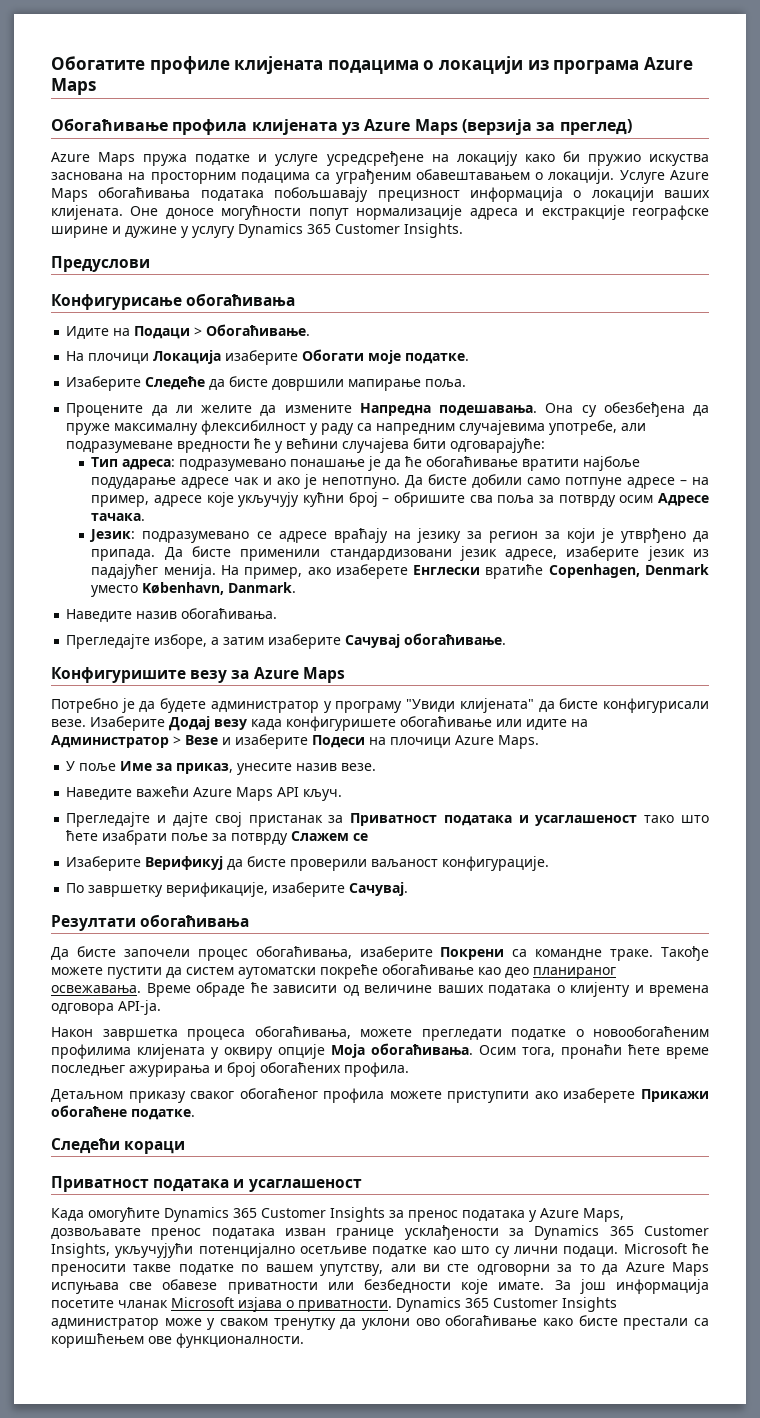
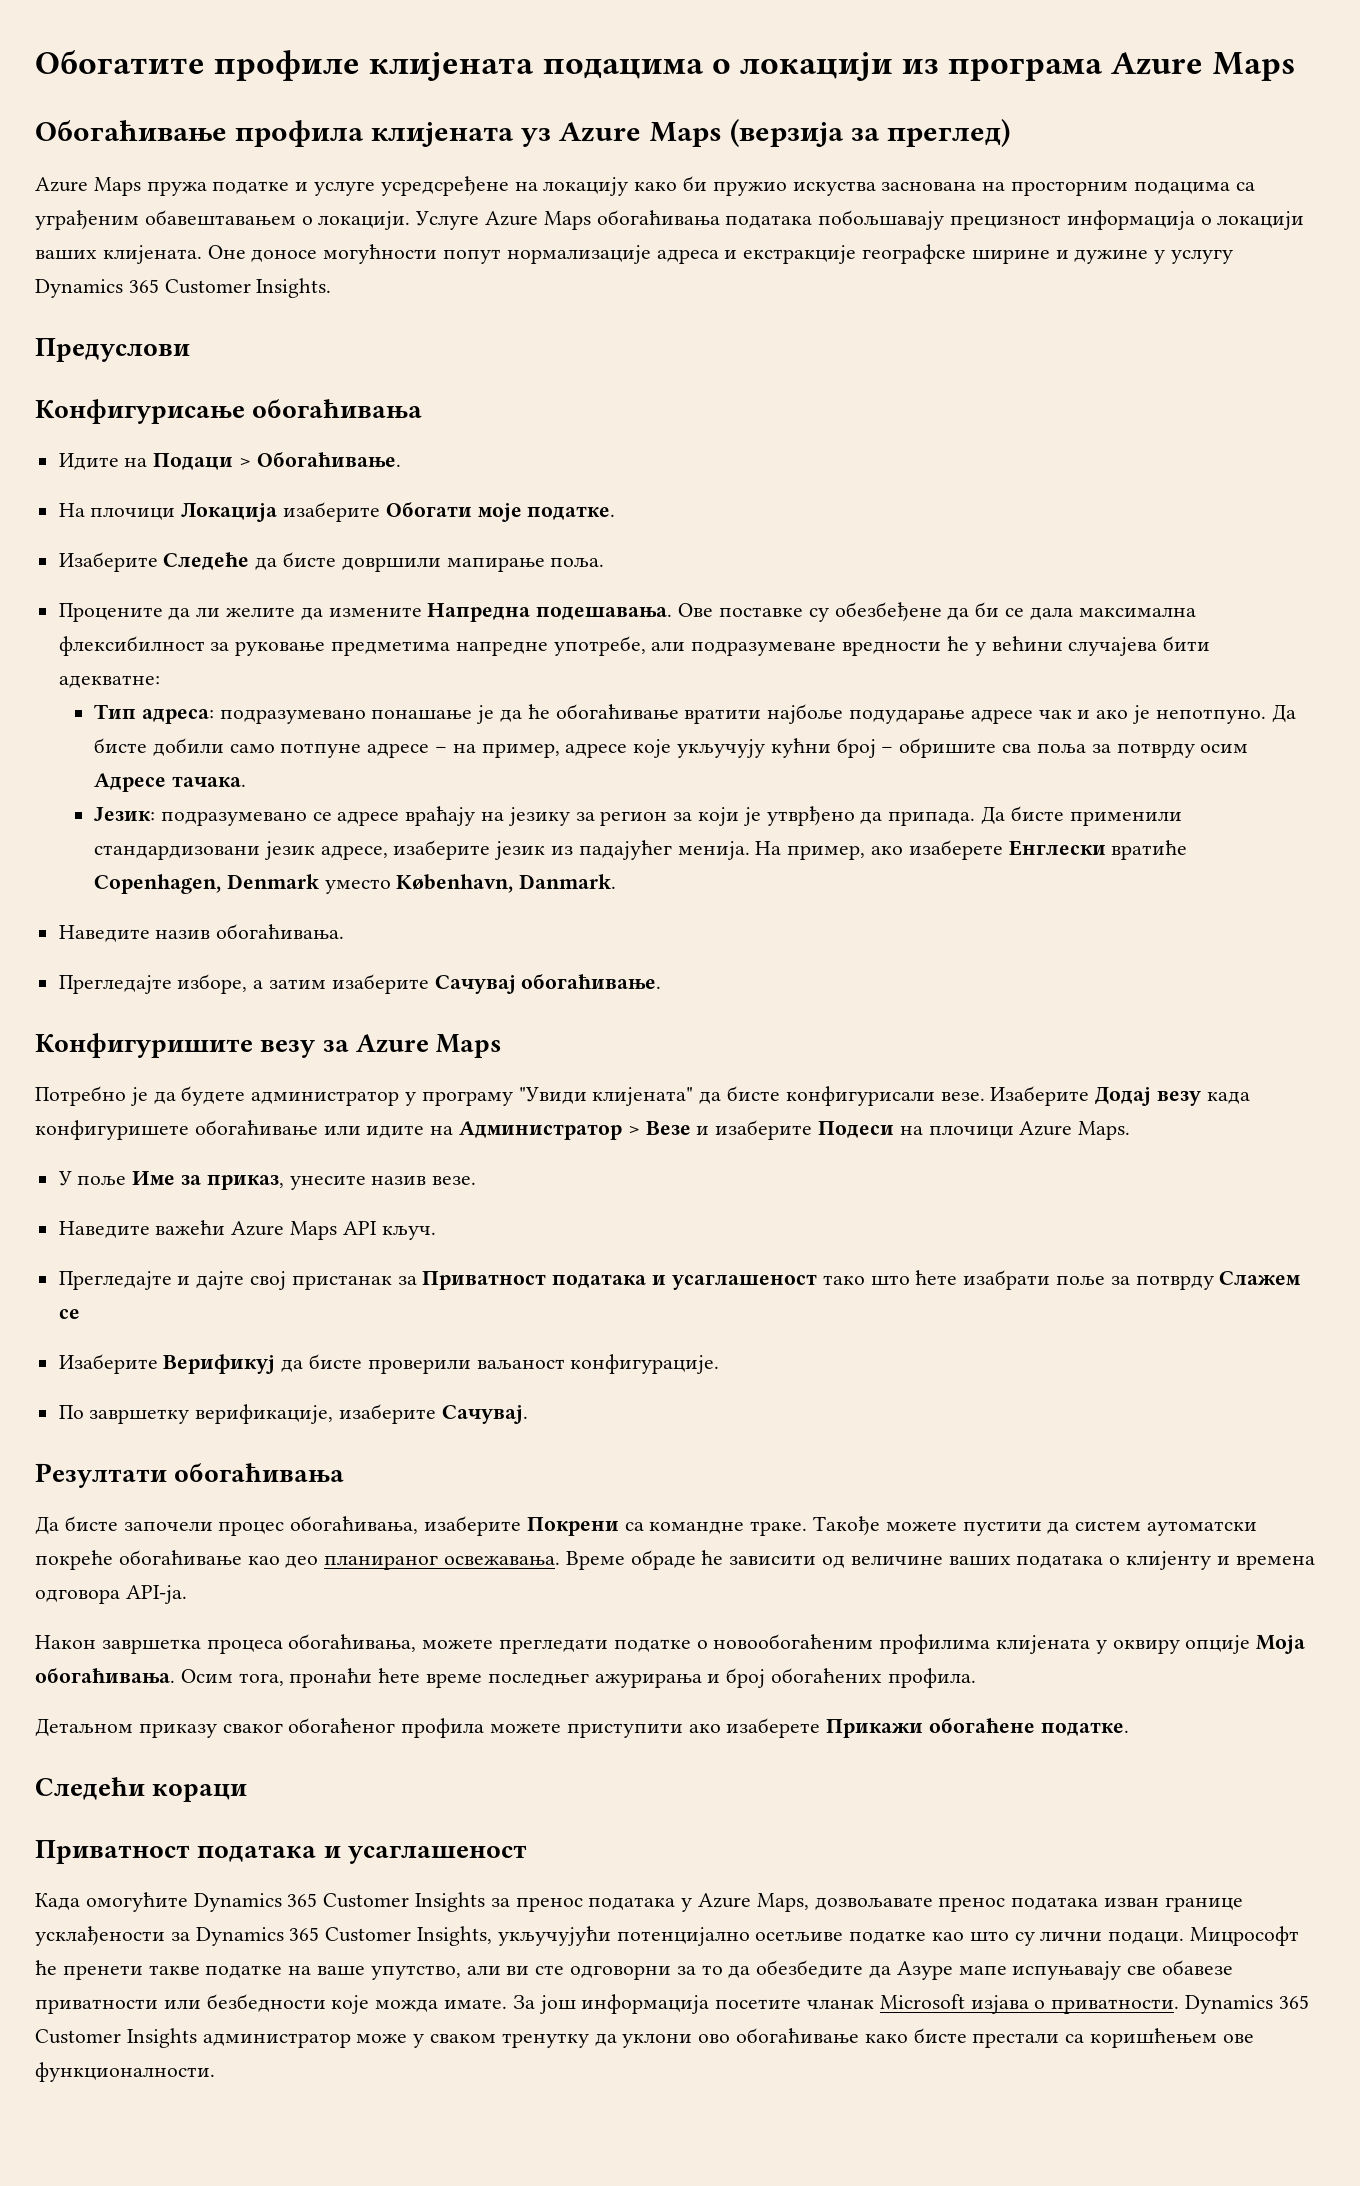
- Она су обезбеђена да пруже максималну флексибилност у раду са напредним случајевима употребе, али подразумеване вредности ће у већини случајева бити одговарајуће:
+ Ове поставке су обезбеђене да би се дала максимална флексибилност за руковање предметима напредне употребе, али подразумеване вредности ће у већини случајева бити адекватне:
- Microsoft ће преносити такве податке по вашем упутству, али ви сте одговорни за то да Azure Maps испуњава све обавезе приватности или безбедности које имате.
+ Мицрософт ће пренети такве податке на ваше упутство, али ви сте одговорни за то да обезбедите да Азуре мапе испуњавају све обавезе приватности или безбедности које можда имате.

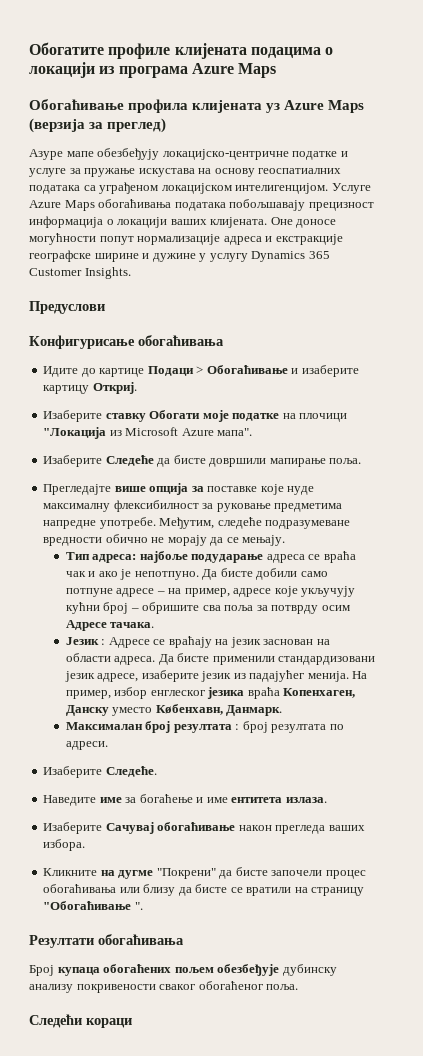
- Azure Maps пружа податке и услуге усредсређене на локацију како би пружио искуства заснована на просторним подацима са уграђеним обавештавањем о локацији.
+ Азуре мапе обезбеђују локацијско-центричне податке и услуге за пружање искустава на основу геоспатиалних података са уграђеном локацијском интелигенцијом.
- Идите на Подаци > Обогаћивање.
- На плочици Локација изаберите Обогати моје податке.
+ Идите до картице Подаци > Обогаћивање и изаберите картицу Откриј.
+ Изаберите ставку Обогати моје податке на плочици "Локација из Microsoft Azure мапа".
- Процените да ли желите да измените Напредна подешавања. Ове поставке су обезбеђене да би се дала максимална флексибилност за руковање предметима напредне употребе, али подразумеване вредности ће у већини случајева бити адекватне:
- Тип адреса: подразумевано понашање је да ће обогаћивање вратити најбоље подударање адресе чак и ако је непотпуно.
+ Прегледајте више опција за поставке које нуде максималну флексибилност за руковање предметима напредне употребе. Међутим, следеће подразумеване вредности обично не морају да се мењају.
+ Тип адреса: најбоље подударање адреса се враћа чак и ако је непотпуно.
- Језик: подразумевано се адресе враћају на језику за регион за који је утврђено да припада.
+ Језик : Адресе се враћају на језик заснован на области адреса.
- На пример, ако изаберете Енглески вратиће Copenhagen, Denmark уместо København, Danmark.
- Наведите назив обогаћивања.
- Прегледајте изборе, а затим изаберите Сачувај обогаћивање.
- Конфигуришите везу за Azure Maps
- Потребно је да будете администратор у програму "Увиди клијената" да бисте конфигурисали везе. Изаберите Додај везу када конфигуришете обогаћивање или идите на Администратор > Везе и изаберите Подеси на плочици Azure Maps.
- У поље Име за приказ, унесите назив везе.
- Наведите важећи Azure Maps API кључ.
- Прегледајте и дајте свој пристанак за Приватност података и усаглашеност тако што ћете изабрати поље за потврду Слажем се
- Изаберите Верификуј да бисте проверили ваљаност конфигурације.
- По завршетку верификације, изаберите Сачувај.
+ На пример, избор енглеског језика враћа Копенхаген, Данску уместо Кøбенхавн, Данмарк.
+ Максималан број резултата : број резултата по адреси.
+ Изаберите Следеће.
+ Наведите име за богаћење и име ентитета излаза.
+ Изаберите Сачувај обогаћивање након прегледа ваших избора.
+ Кликните на дугме "Покрени" да бисте започели процес обогаћивања или близу да бисте се вратили на страницу "Обогаћивање ".
  Резултати обогаћивања
- Да бисте започели процес обогаћивања, изаберите Покрени са командне траке. Такође можете пустити да систем аутоматски покреће обогаћивање као део планираног освежавања. Време обраде ће зависити од величине ваших података о клијенту и времена одговора API-ја.
- Након завршетка процеса обогаћивања, можете прегледати податке о новообогаћеним профилима клијената у оквиру опције Моја обогаћивања. Осим тога, пронаћи ћете време последњег ажурирања и број обогаћених профила.
- Детаљном приказу сваког обогаћеног профила можете приступити ако изаберете Прикажи обогаћене податке.
+ Број купаца обогаћених пољем обезбеђује дубинску анализу покривености сваког обогаћеног поља.
  Следећи кораци
- Приватност података и усаглашеност
- Када омогућите Dynamics 365 Customer Insights за пренос података у Azure Maps, дозвољавате пренос података изван границе усклађености за Dynamics 365 Customer Insights, укључујући потенцијално осетљиве податке као што су лични подаци. Мицрософт ће пренети такве податке на ваше упутство, али ви сте одговорни за то да обезбедите да Азуре мапе испуњавају све обавезе приватности или безбедности које можда имате. За још информација посетите чланак Microsoft изјава о приватности. Dynamics 365 Customer Insights администратор може у сваком тренутку да уклони ово обогаћивање како бисте престали са коришћењем ове функционалности.

